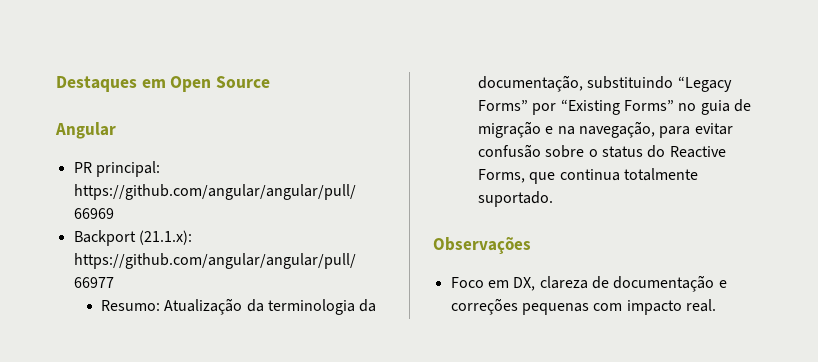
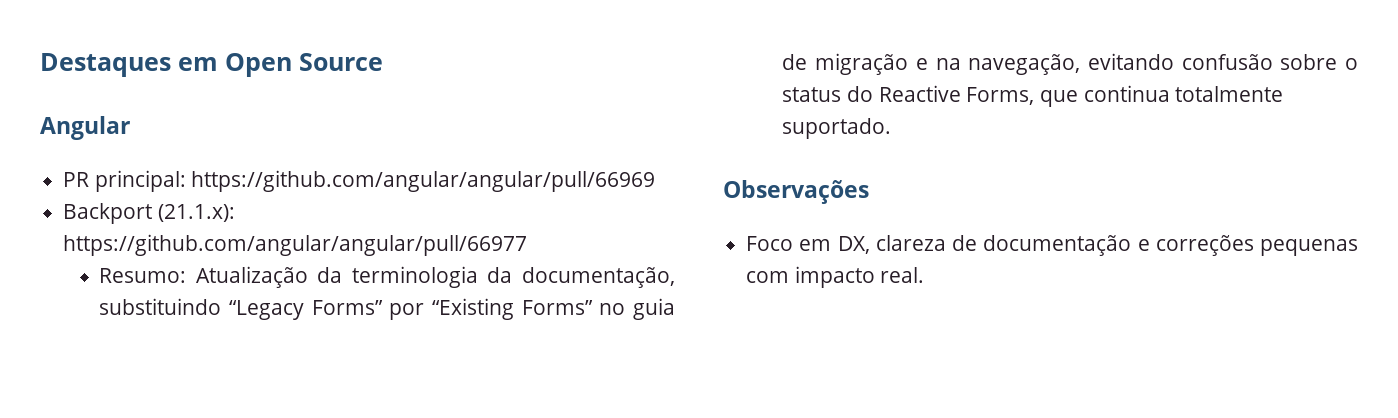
- Resumo: Atualização da terminologia da documentação, substituindo “Legacy Forms” por “Existing Forms” no guia de migração e na navegação, para evitar confusão sobre o status do Reactive Forms, que continua totalmente suportado.
+ Resumo: Atualização da terminologia da documentação, substituindo “Legacy Forms” por “Existing Forms” no guia de migração e na navegação, evitando confusão sobre o status do Reactive Forms, que continua totalmente suportado.

